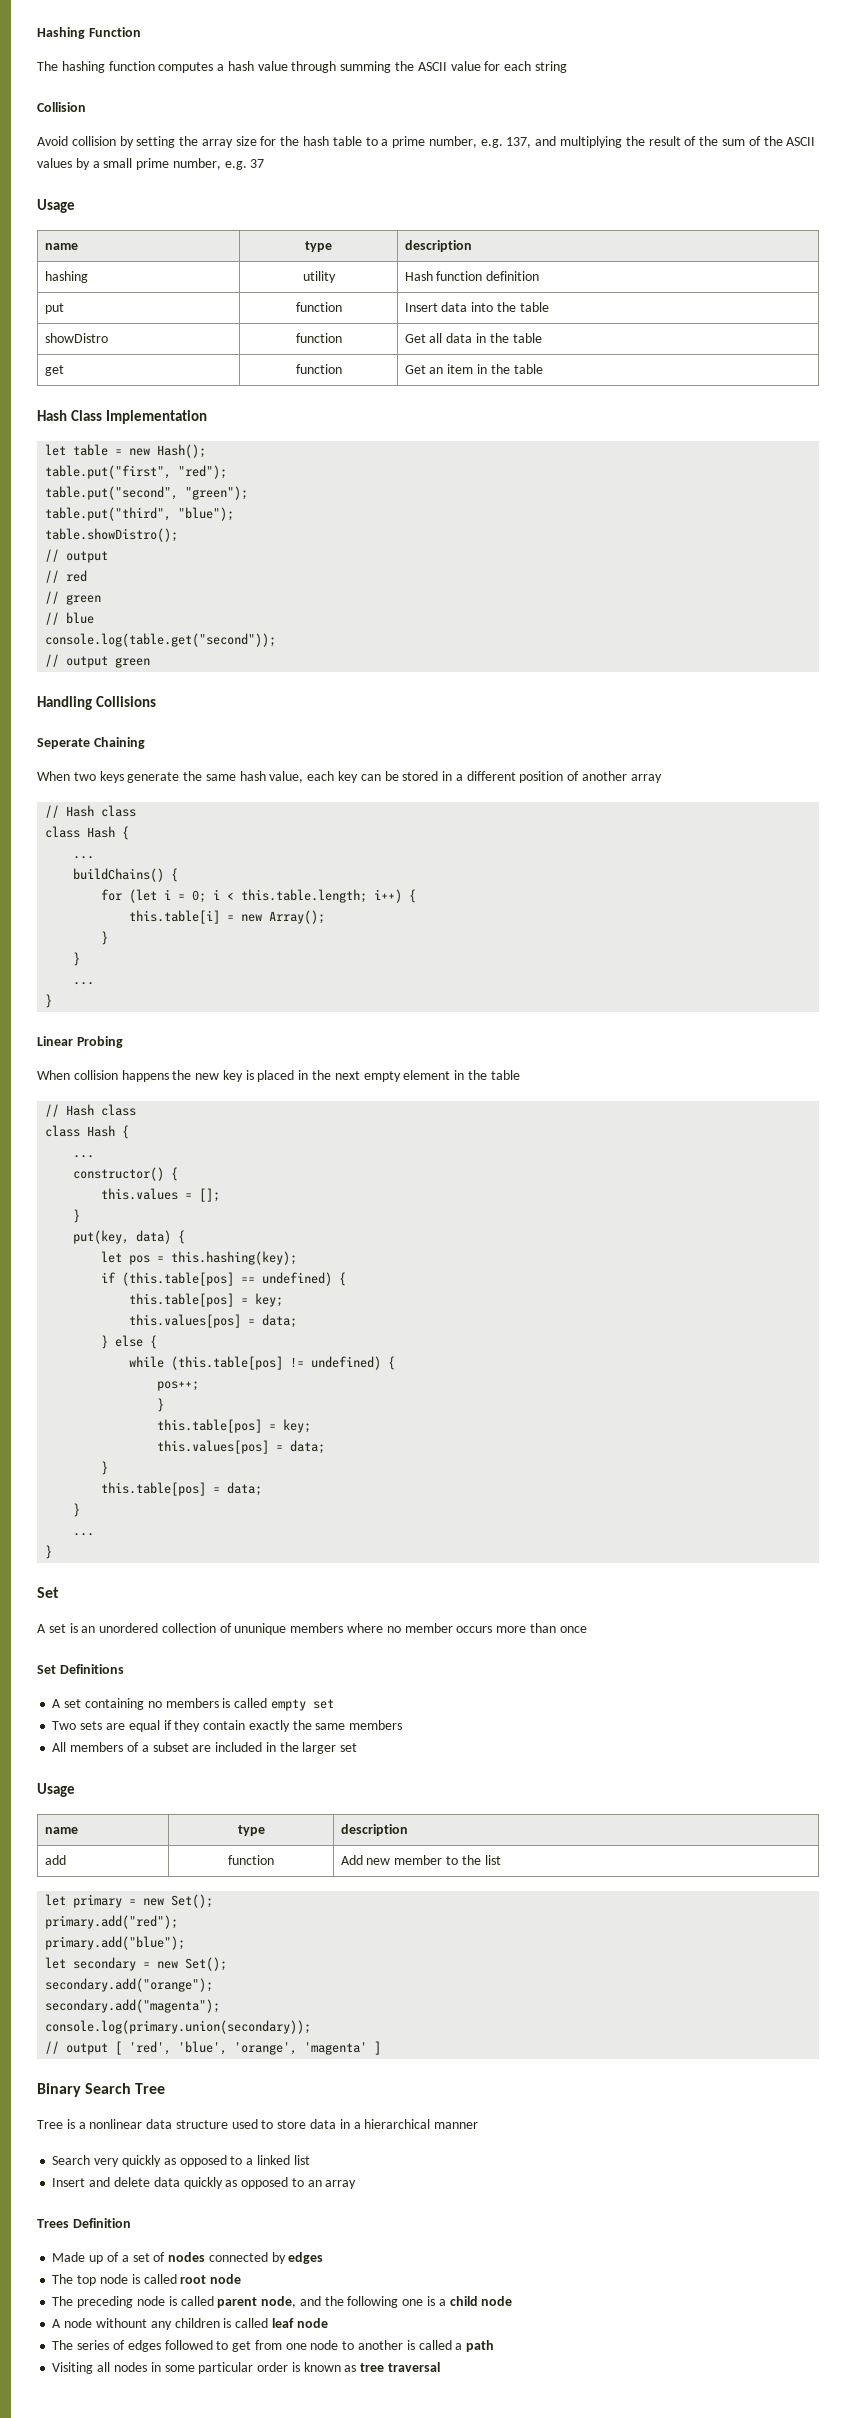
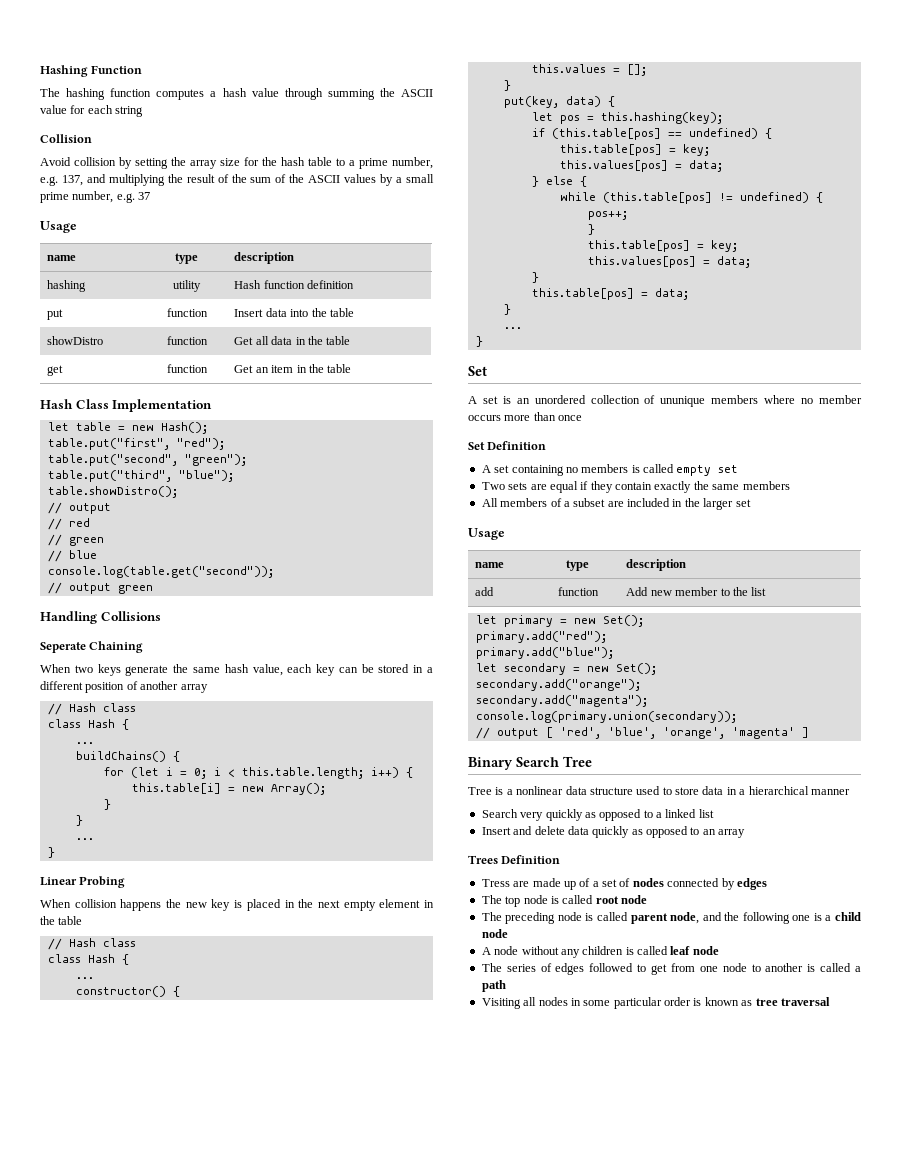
- Set Definitions
+ Set Definition
- Made up of a set of nodes connected by edges
+ Tress are made up of a set of nodes connected by edges
- A node withount any children is called leaf node
+ A node without any children is called leaf node

